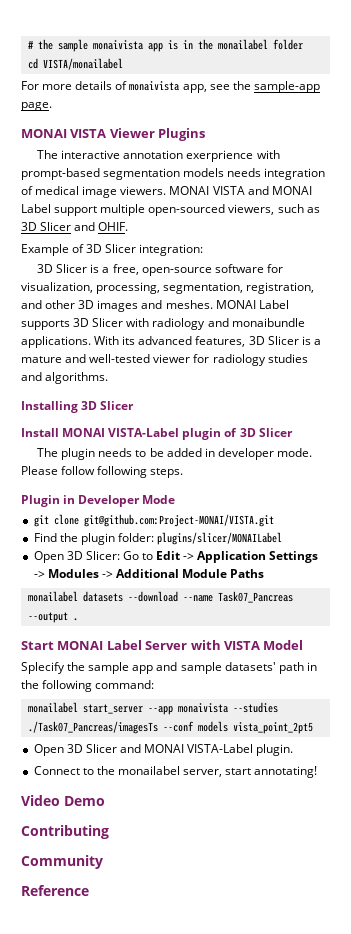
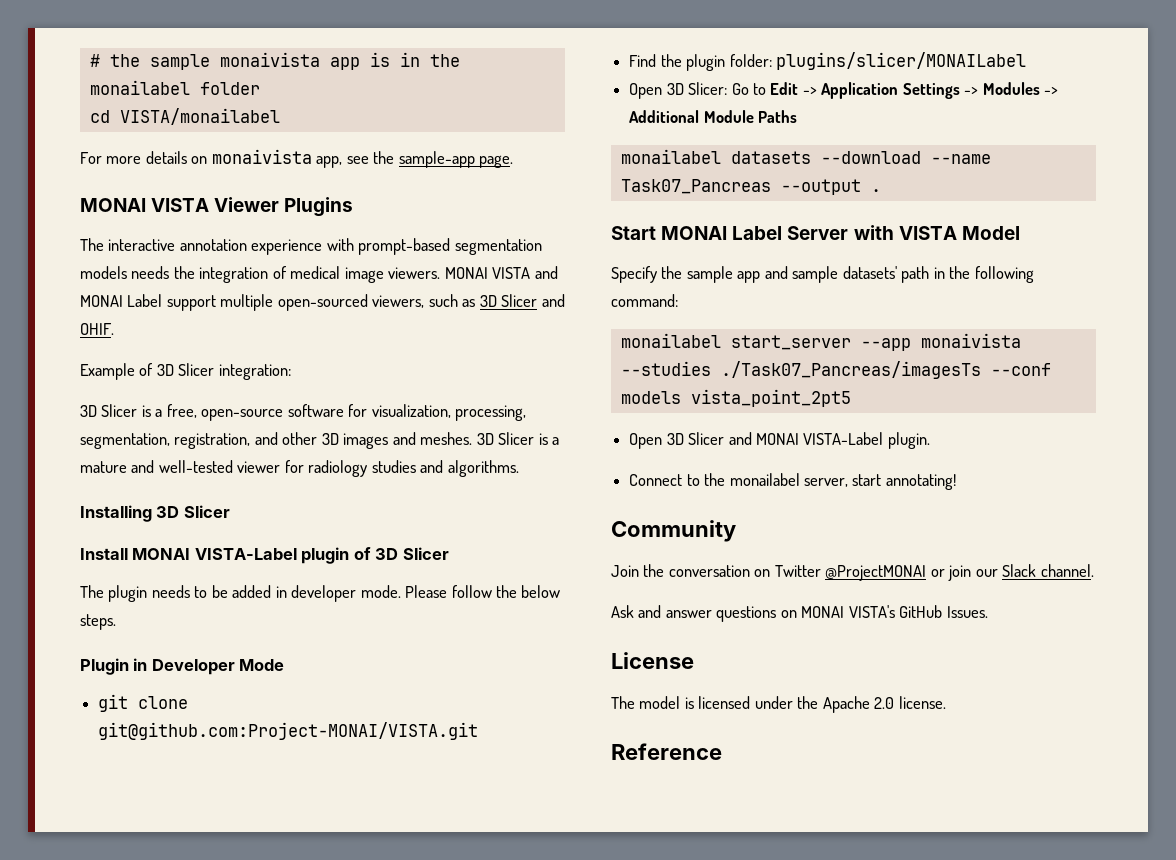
- For more details of monaivista app, see the sample-app page.
+ For more details on monaivista app, see the sample-app page.
- The interactive annotation exerprience with prompt-based segmentation models needs integration of medical image viewers.
+ The interactive annotation experience with prompt-based segmentation models needs the integration of medical image viewers.
- MONAI Label supports 3D Slicer with radiology and monaibundle applications. With its advanced features, 3D Slicer is a mature and well-tested viewer for radiology studies and algorithms.
+ 3D Slicer is a mature and well-tested viewer for radiology studies and algorithms.
- Please follow following steps.
+ Please follow the below steps.
- Splecify the sample app and sample datasets' path in the following command:
+ Specify the sample app and sample datasets' path in the following command:
- Video Demo
- Contributing
  Community
+ Join the conversation on Twitter @ProjectMONAI or join our Slack channel.
+ Ask and answer questions on MONAI VISTA's GitHub Issues.
+ License
+ The model is licensed under the Apache 2.0 license.

